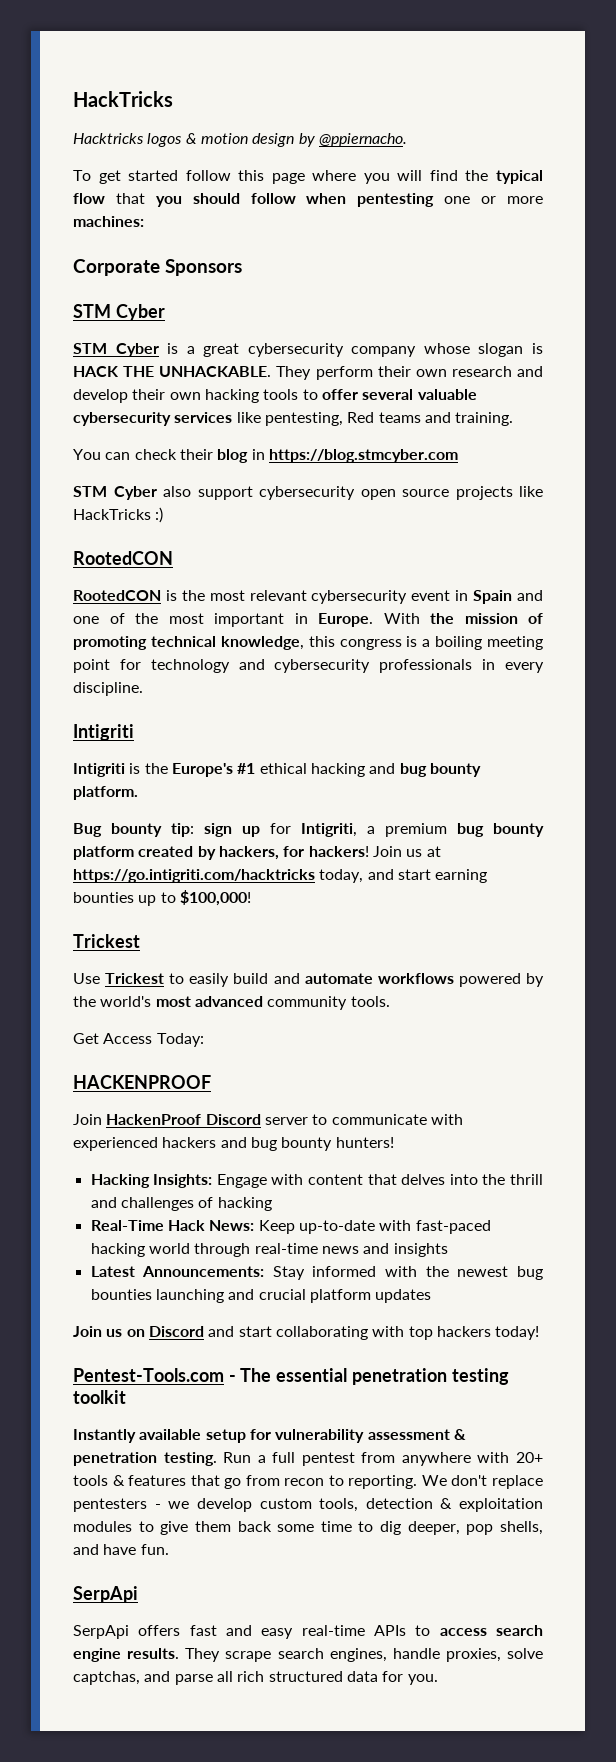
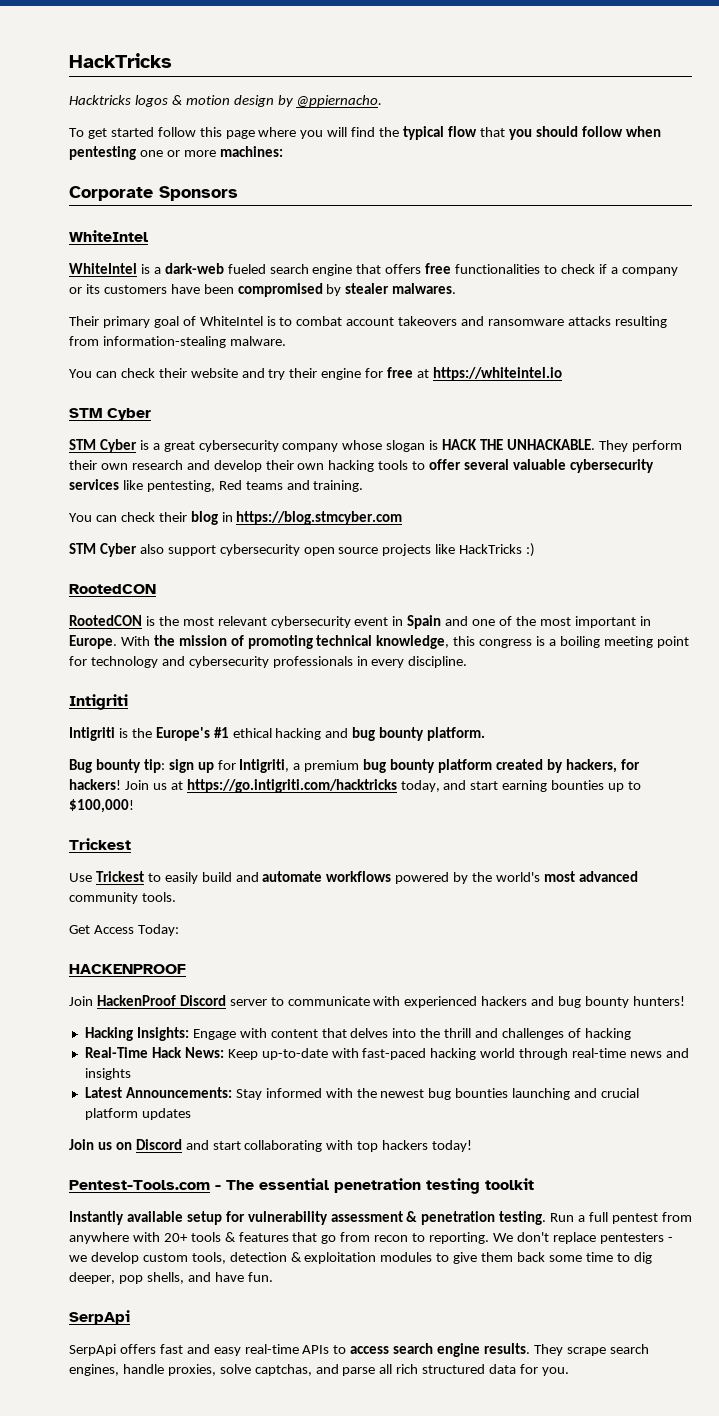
  Corporate Sponsors
+ WhiteIntel
+ WhiteIntel is a dark-web fueled search engine that offers free functionalities to check if a company or its customers have been compromised by stealer malwares.
+ Their primary goal of WhiteIntel is to combat account takeovers and ransomware attacks resulting from information-stealing malware.
+ You can check their website and try their engine for free at https://whiteintel.io

